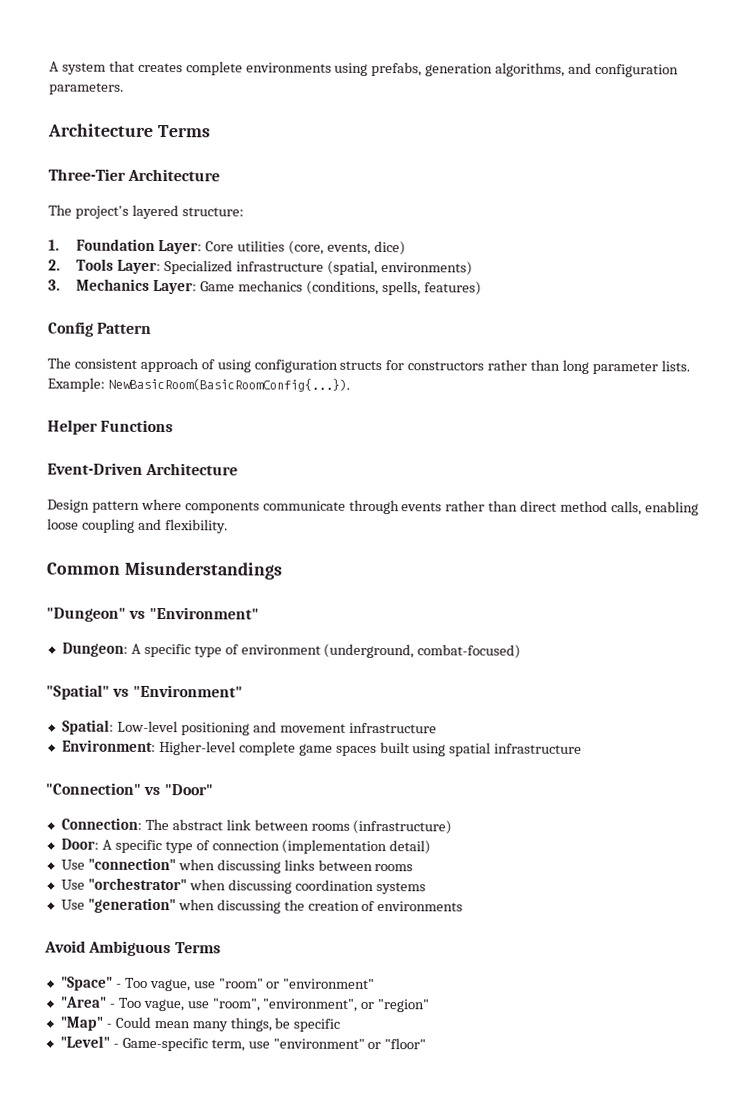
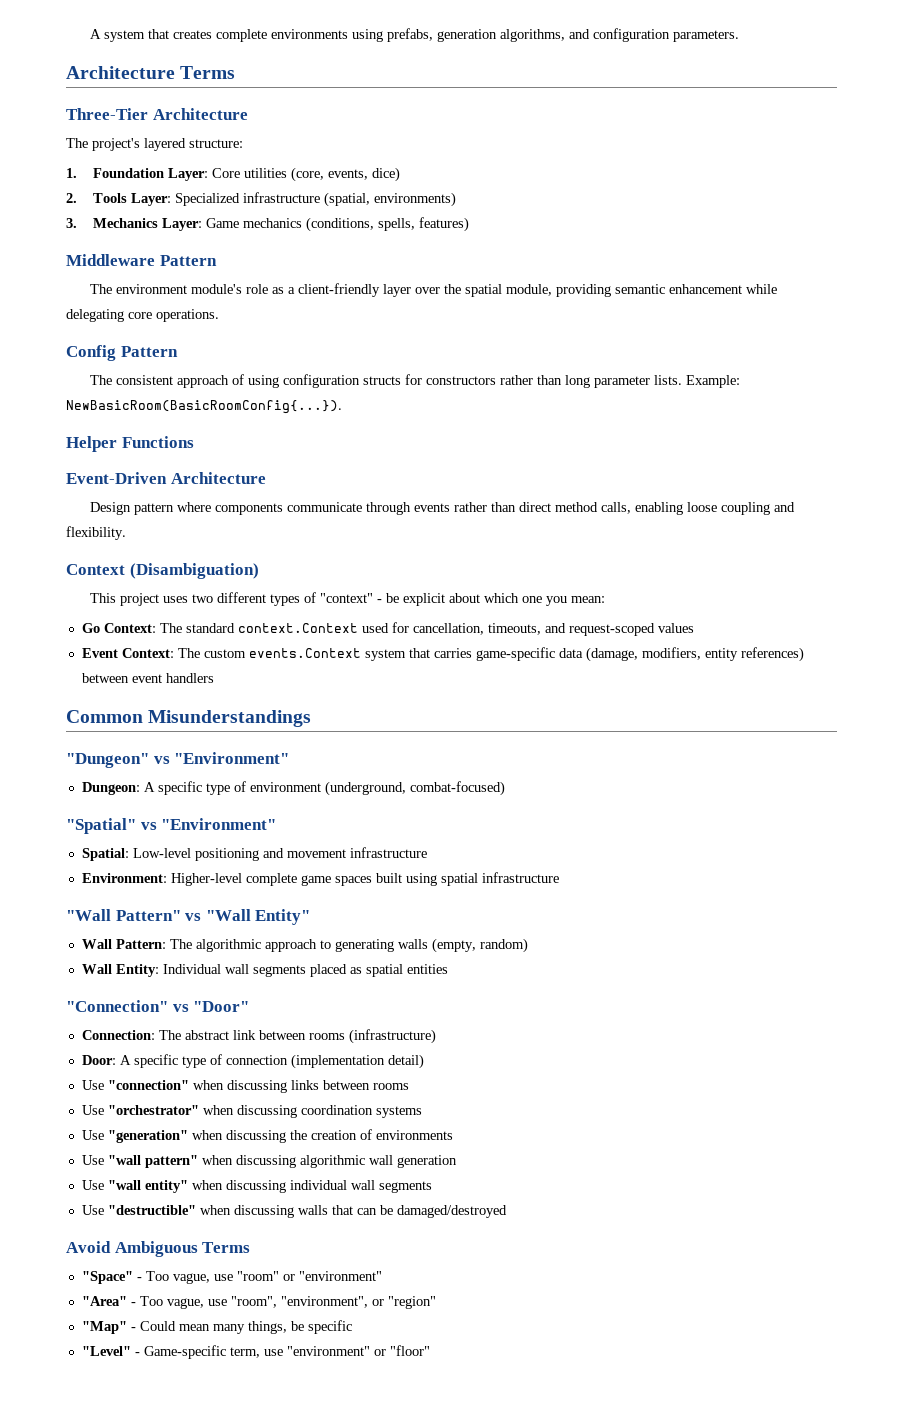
+ Middleware Pattern
+ The environment module's role as a client-friendly layer over the spatial module, providing semantic enhancement while delegating core operations.
+ Context (Disambiguation)
+ This project uses two different types of "context" - be explicit about which one you mean:
+ Go Context: The standard context.Context used for cancellation, timeouts, and request-scoped values
+ Event Context: The custom events.Context system that carries game-specific data (damage, modifiers, entity references) between event handlers
+ "Wall Pattern" vs "Wall Entity"
+ Wall Pattern: The algorithmic approach to generating walls (empty, random)
+ Wall Entity: Individual wall segments placed as spatial entities
+ Use "wall pattern" when discussing algorithmic wall generation
+ Use "wall entity" when discussing individual wall segments
+ Use "destructible" when discussing walls that can be damaged/destroyed

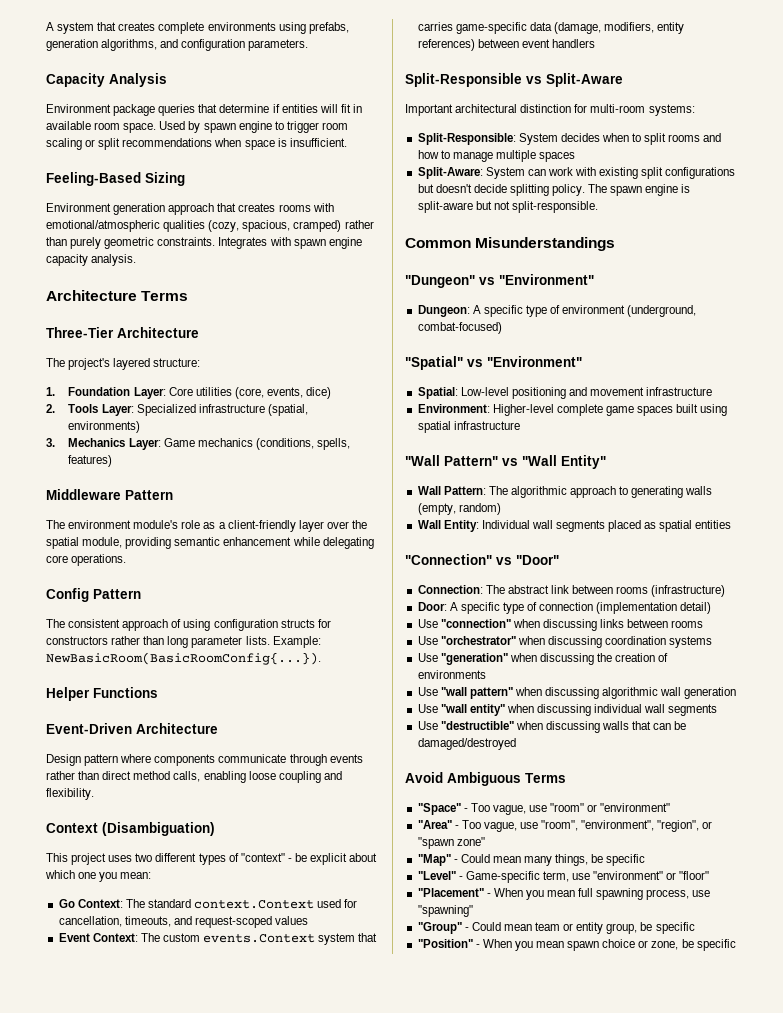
+ Capacity Analysis
+ Environment package queries that determine if entities will fit in available room space. Used by spawn engine to trigger room scaling or split recommendations when space is insufficient.
+ Feeling-Based Sizing
+ Environment generation approach that creates rooms with emotional/atmospheric qualities (cozy, spacious, cramped) rather than purely geometric constraints. Integrates with spawn engine capacity analysis.
+ Split-Responsible vs Split-Aware
+ Important architectural distinction for multi-room systems:
+ Split-Responsible: System decides when to split rooms and how to manage multiple spaces
+ Split-Aware: System can work with existing split configurations but doesn't decide splitting policy. The spawn engine is split-aware but not split-responsible.
- "Area" - Too vague, use "room", "environment", or "region"
+ "Area" - Too vague, use "room", "environment", "region", or "spawn zone"
+ "Placement" - When you mean full spawning process, use "spawning"
+ "Group" - Could mean team or entity group, be specific
+ "Position" - When you mean spawn choice or zone, be specific

